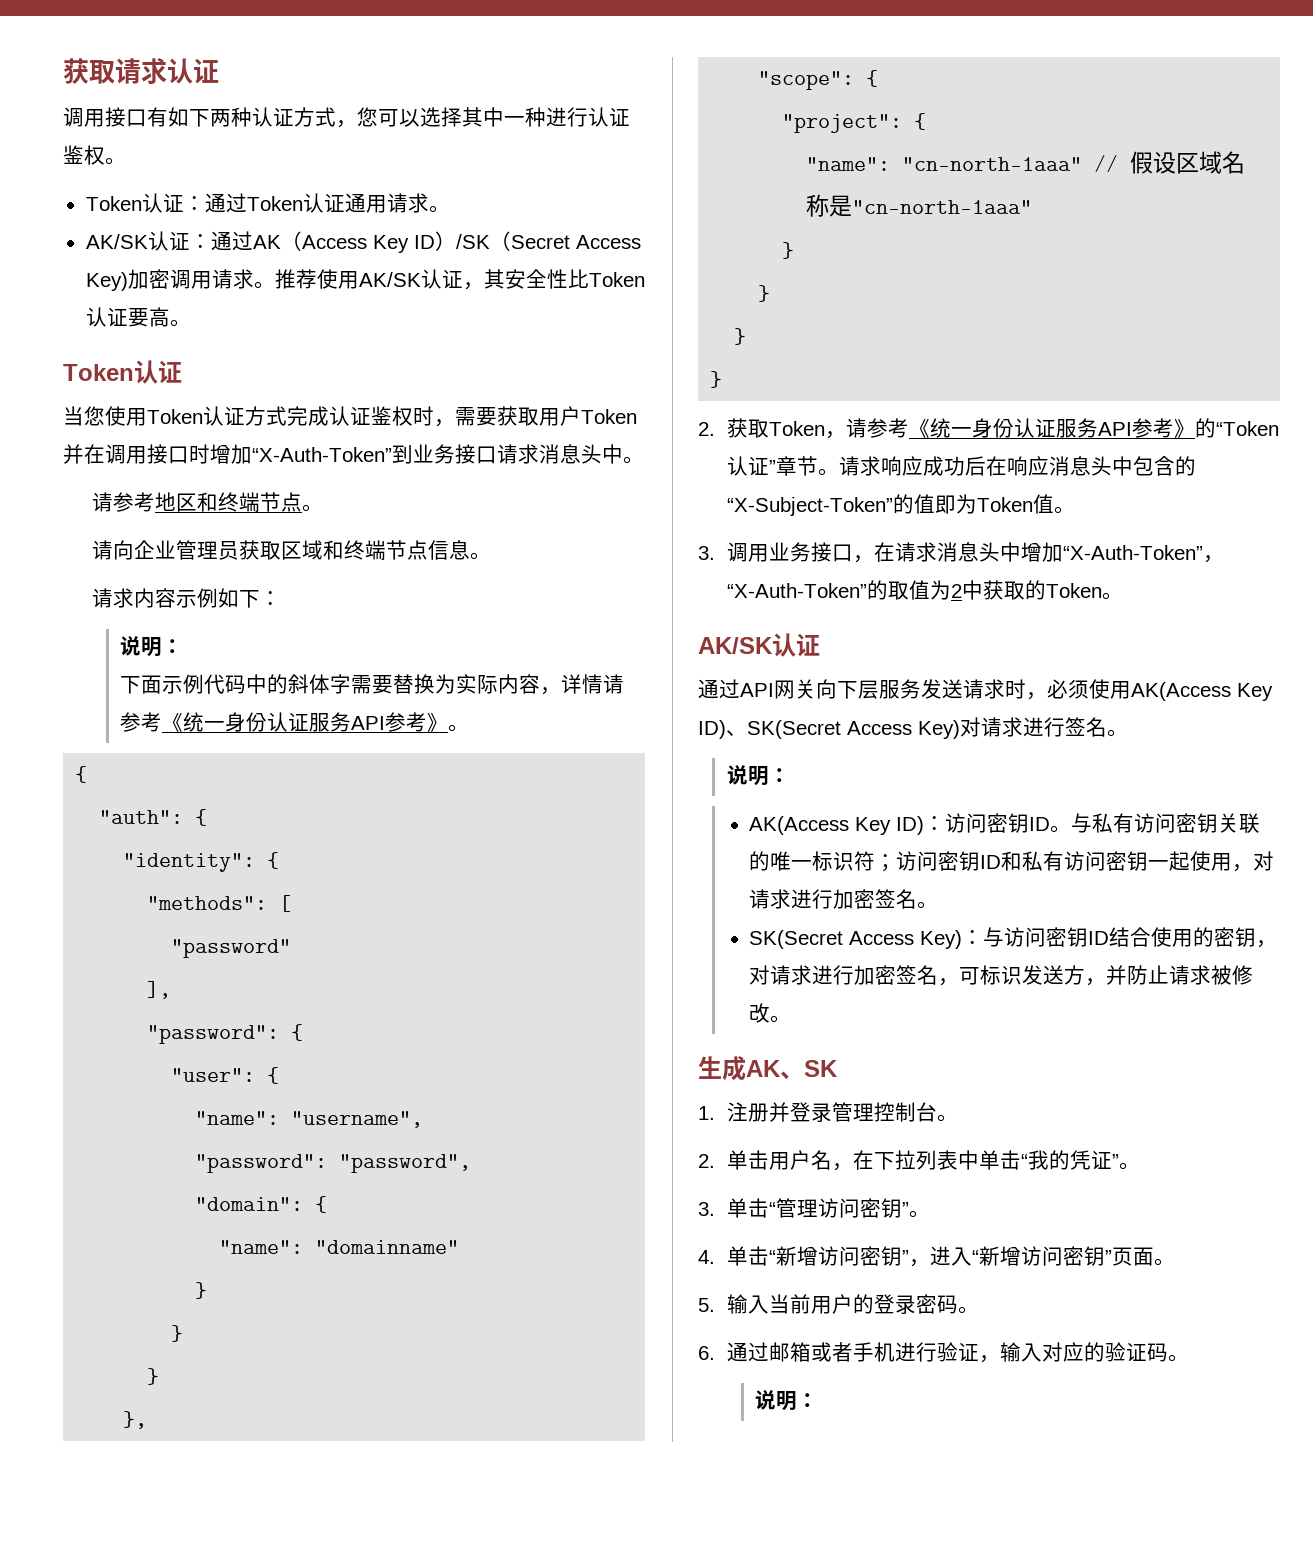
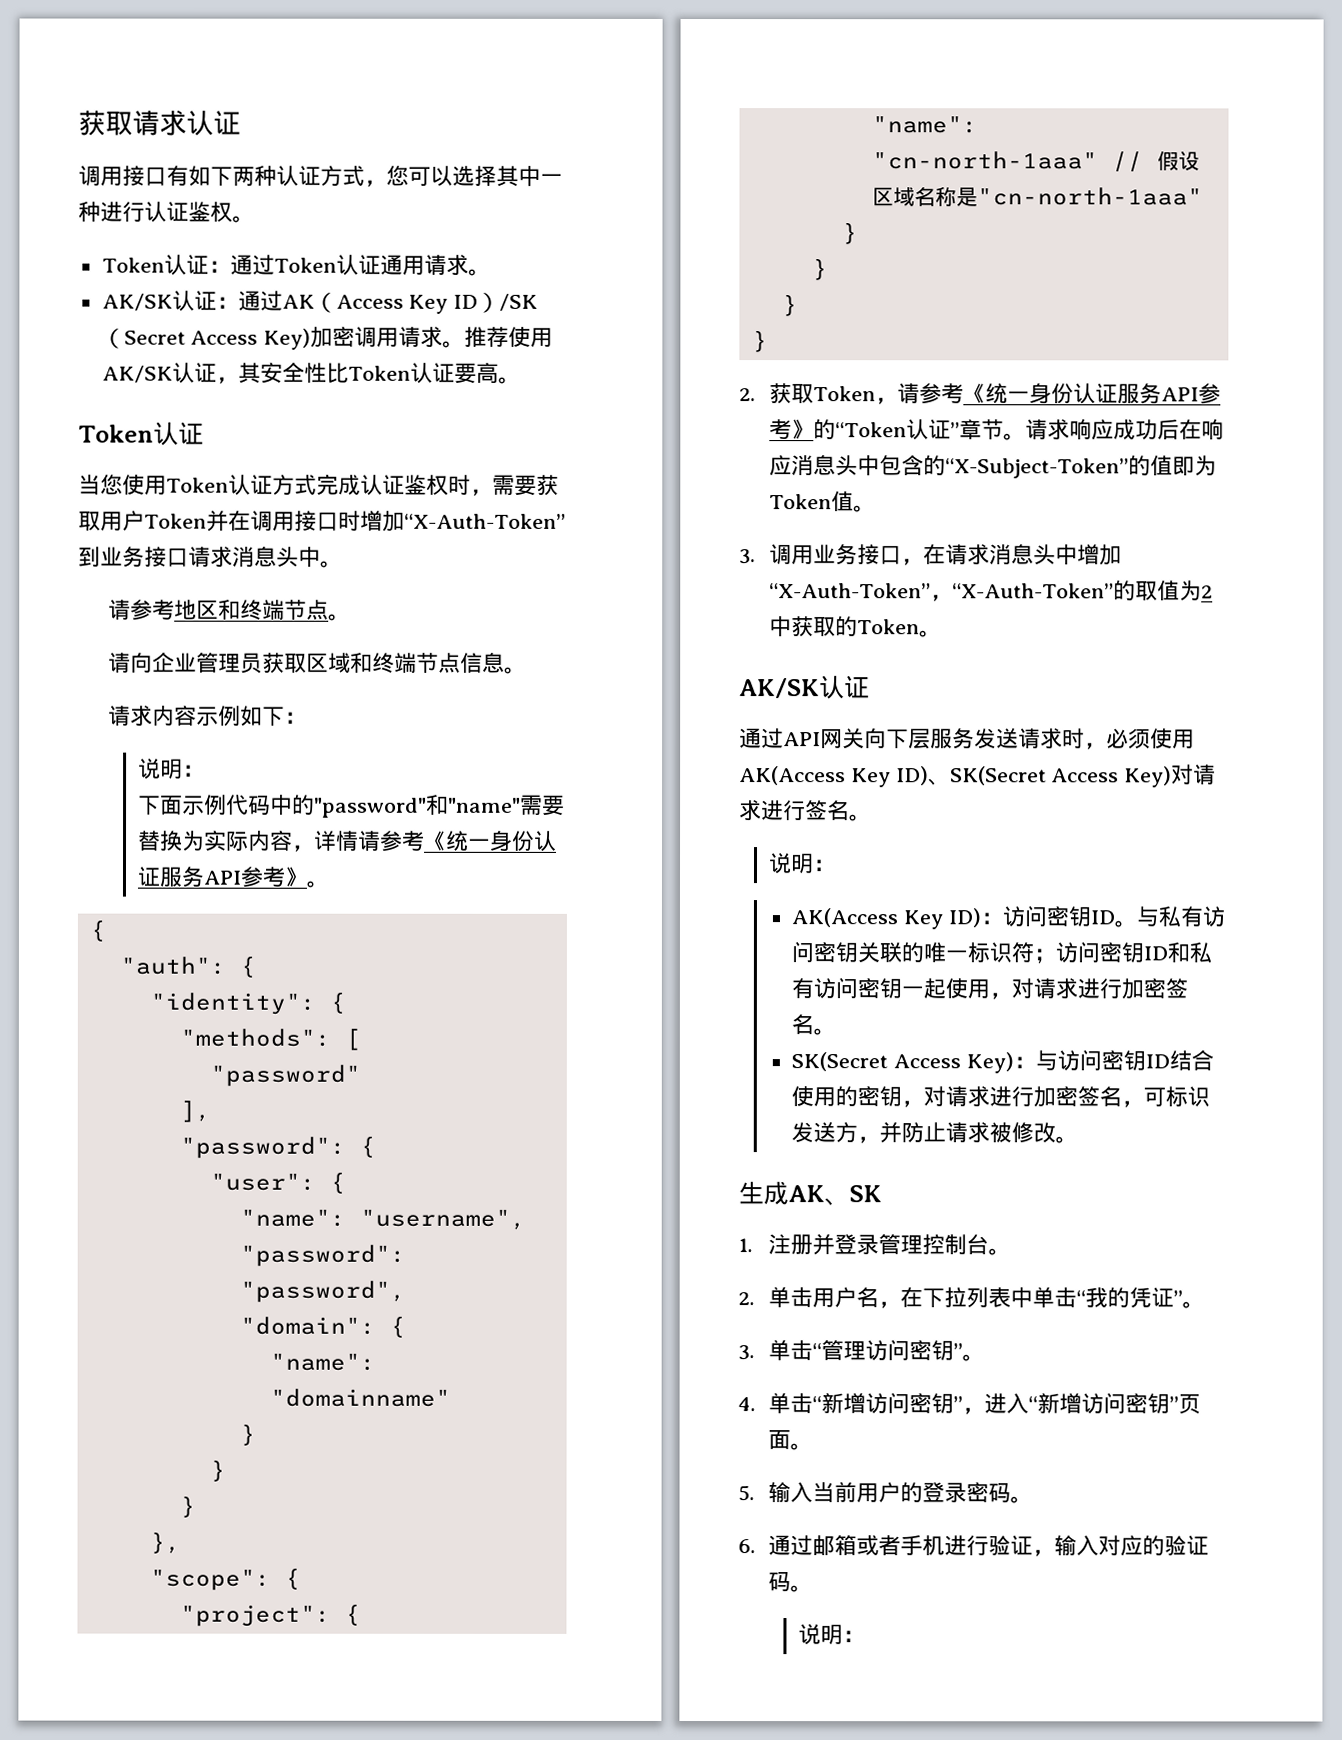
- 下面示例代码中的斜体字需要替换为实际内容，详情请参考《统一身份认证服务API参考》。
+ 下面示例代码中的"password"和"name"需要替换为实际内容，详情请参考《统一身份认证服务API参考》。

